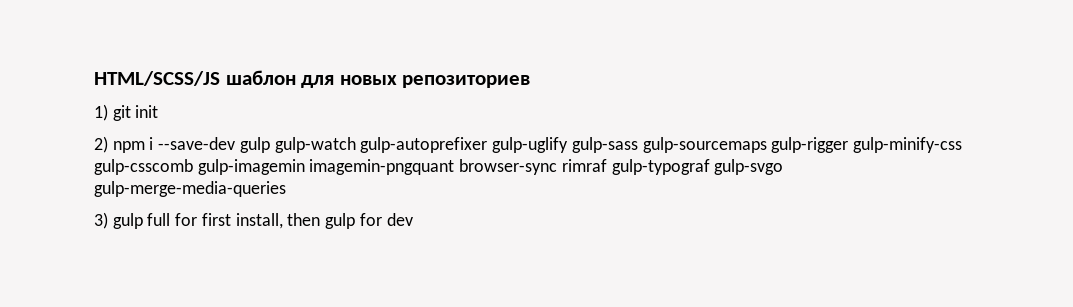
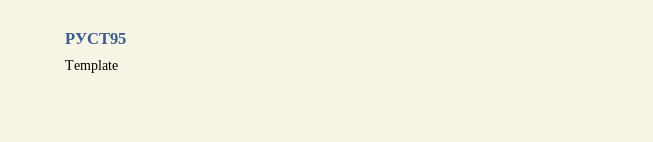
- HTML/SCSS/JS шаблон для новых репозиториев
- 1) git init
- 2) npm i --save-dev gulp gulp-watch gulp-autoprefixer gulp-uglify gulp-sass gulp-sourcemaps gulp-rigger gulp-minify-css gulp-csscomb gulp-imagemin imagemin-pngquant browser-sync rimraf gulp-typograf gulp-svgo gulp-merge-media-queries
- 3) gulp full for first install, then gulp for dev
+ РУСТ95
+ Template

